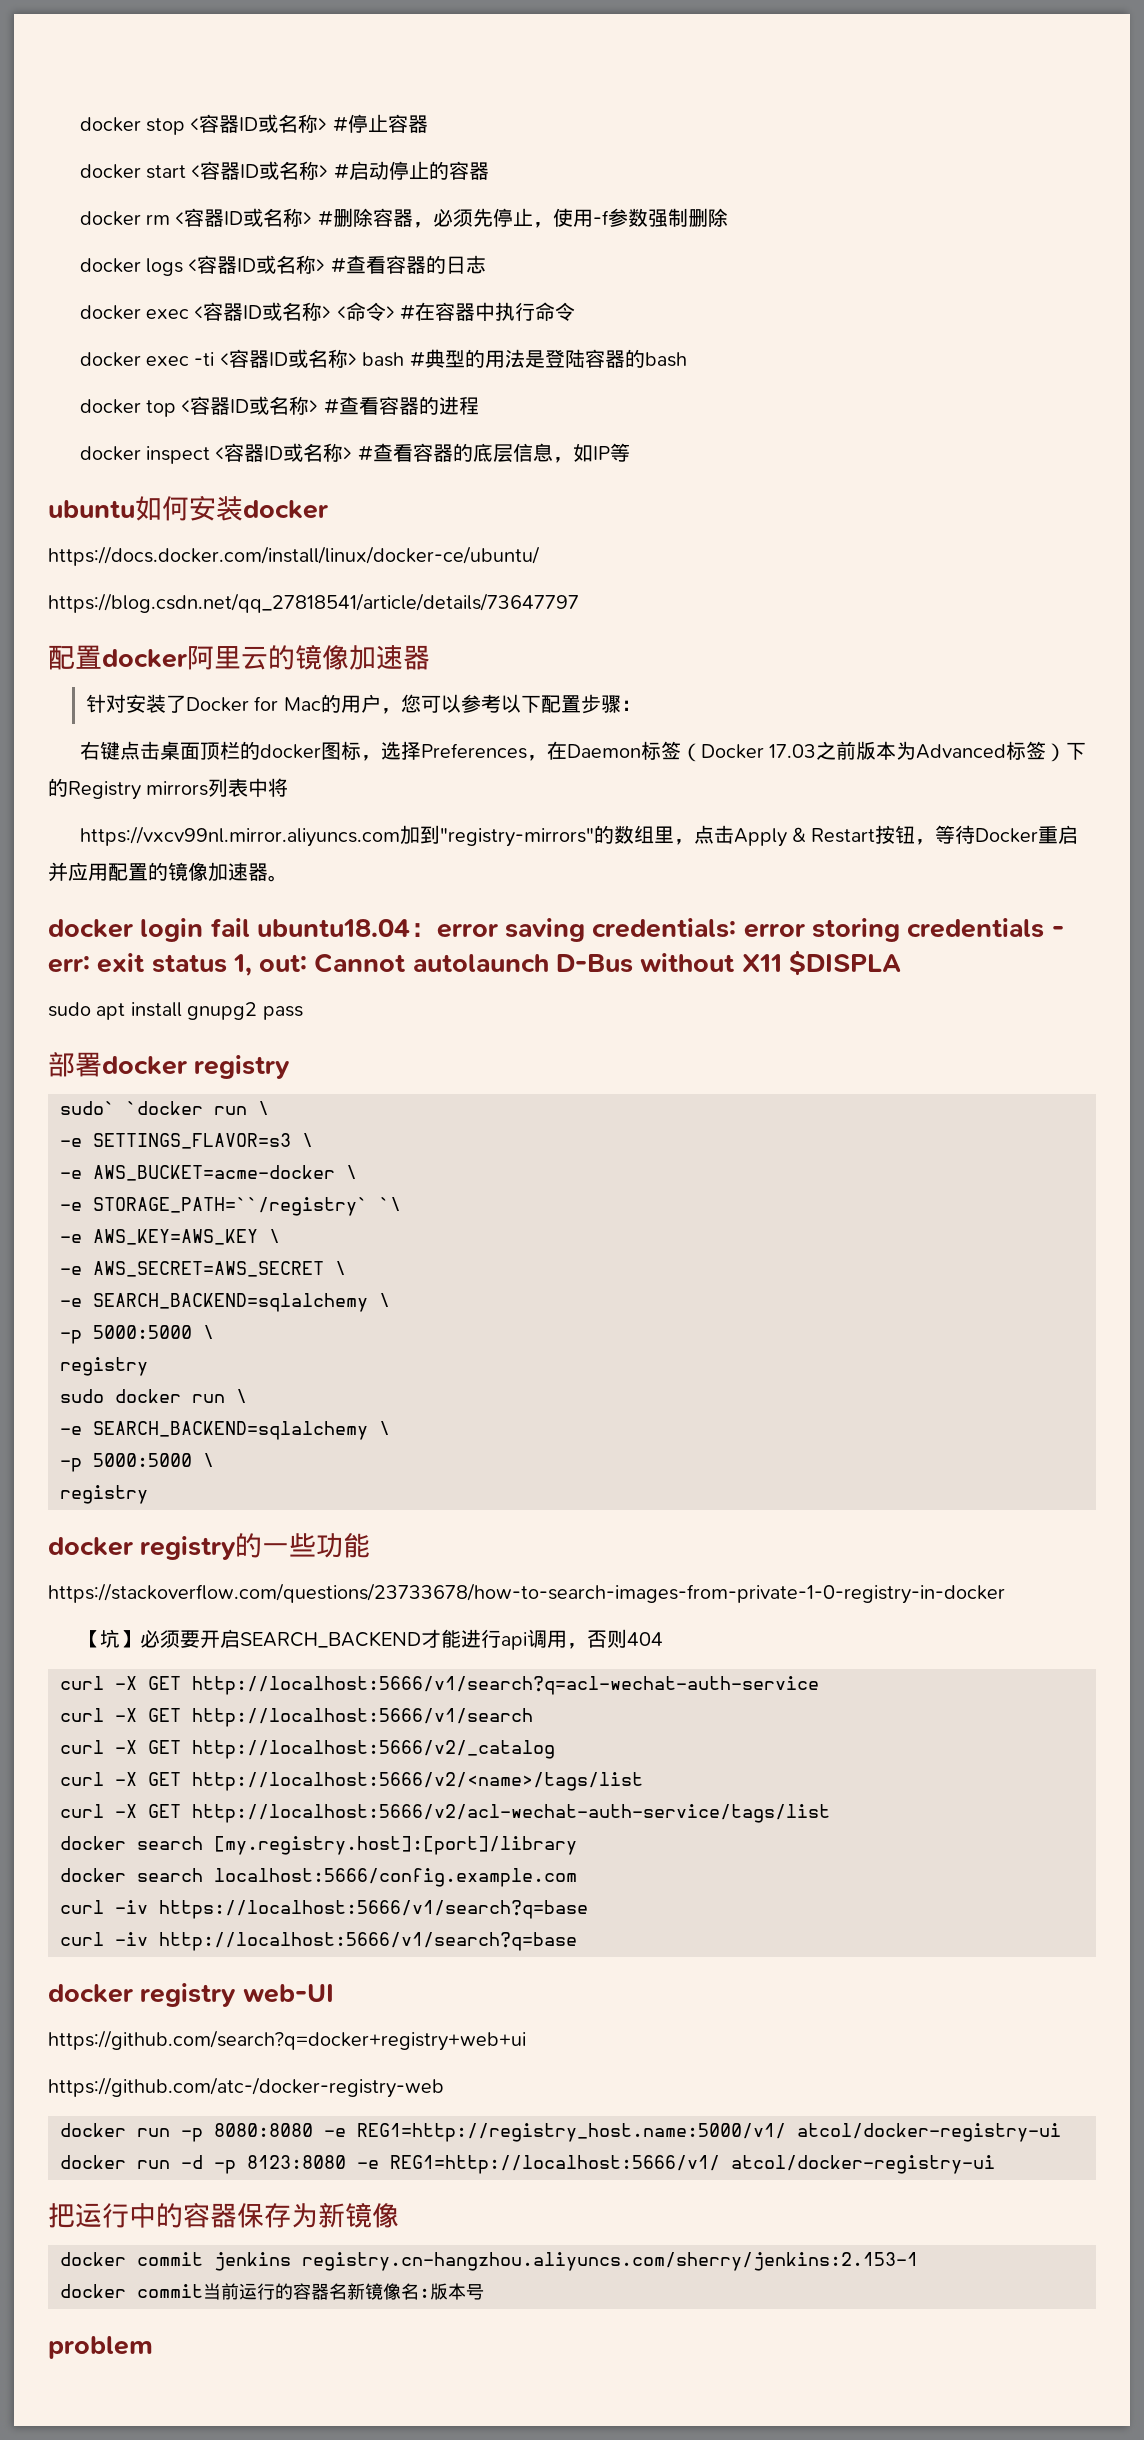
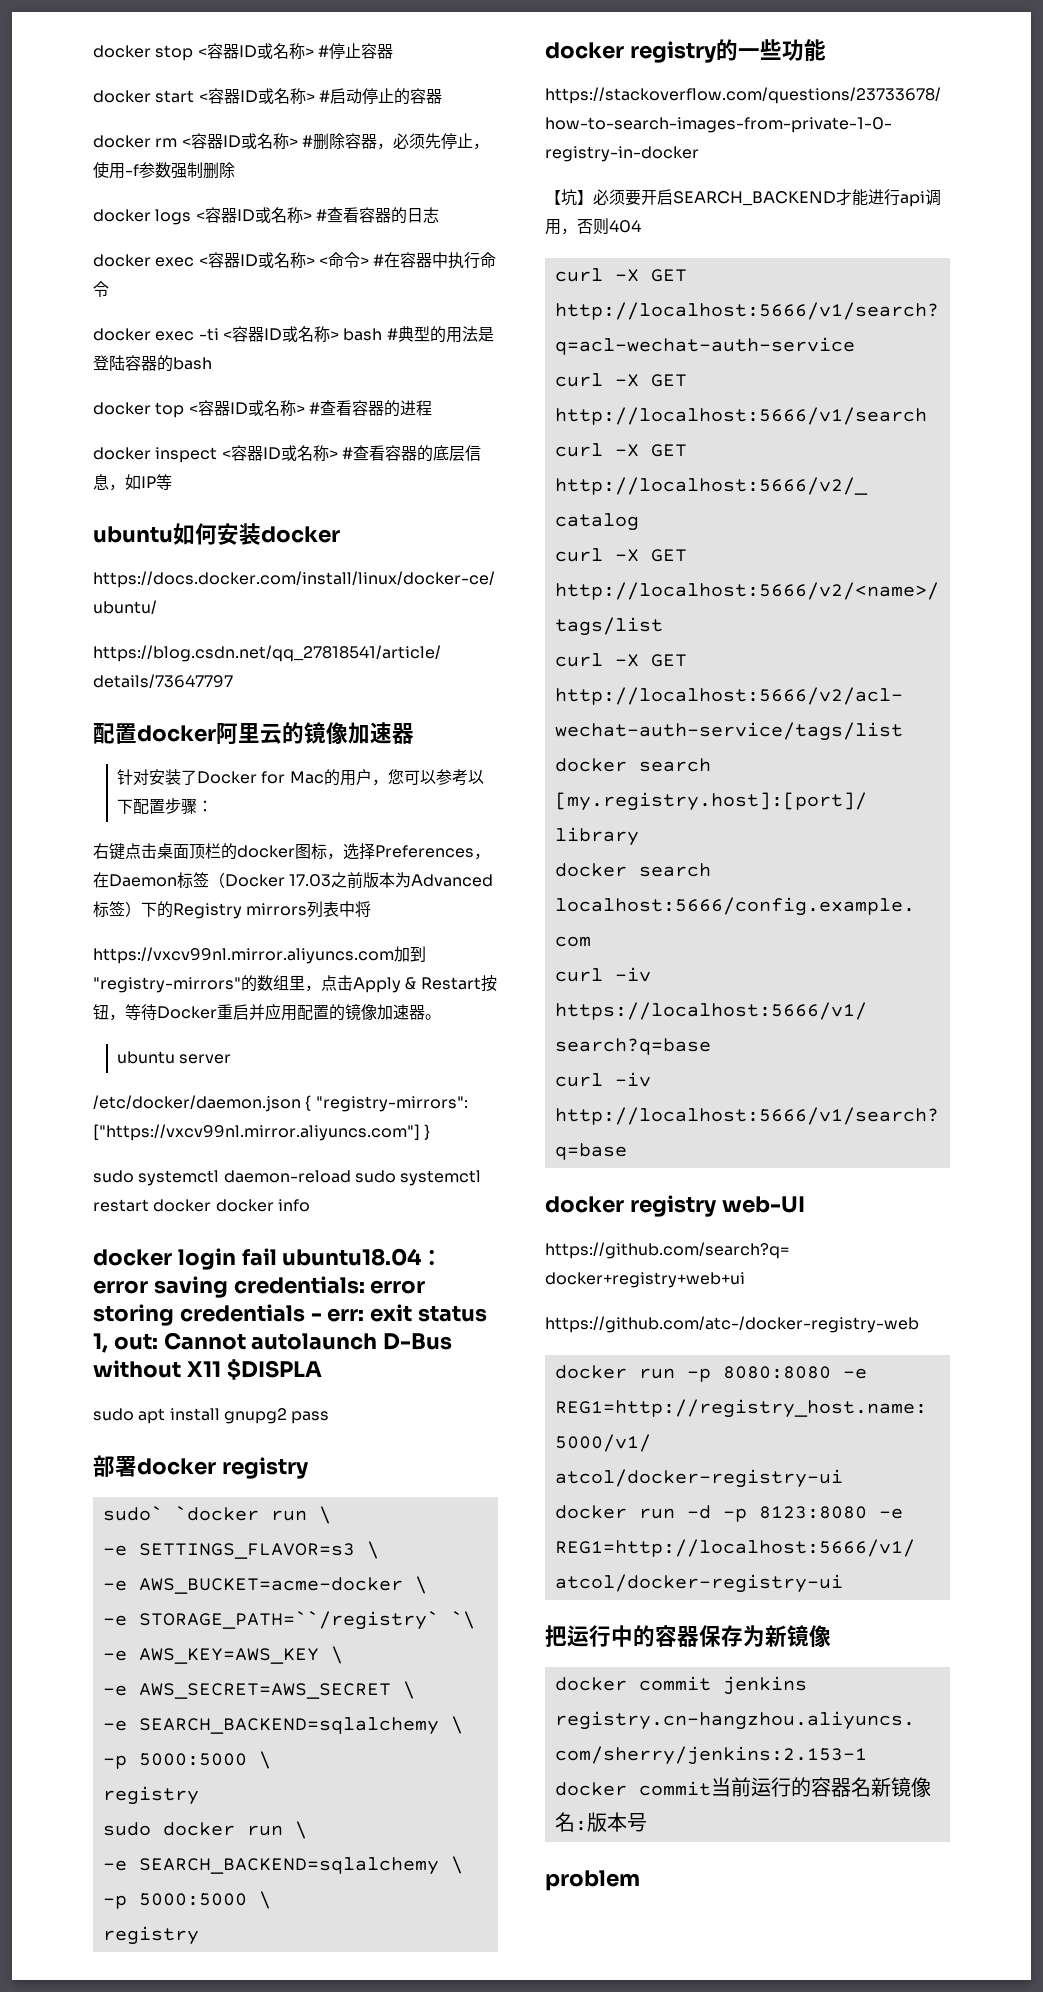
+ ubuntu server
+ /etc/docker/daemon.json { "registry-mirrors": ["https://vxcv99nl.mirror.aliyuncs.com"] }
+ sudo systemctl daemon-reload sudo systemctl restart docker docker info

